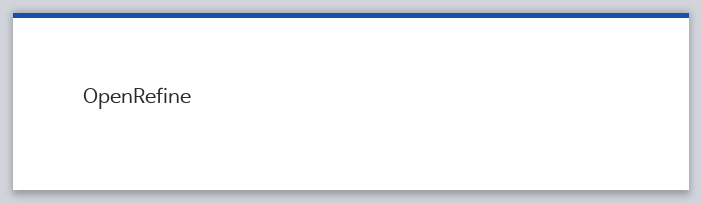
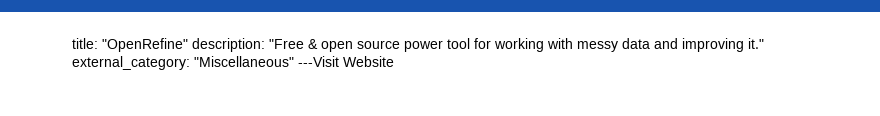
- OpenRefine
+ title: "OpenRefine" description: "Free & open source power tool for working with messy data and improving it." external_category: "Miscellaneous" ---Visit Website

